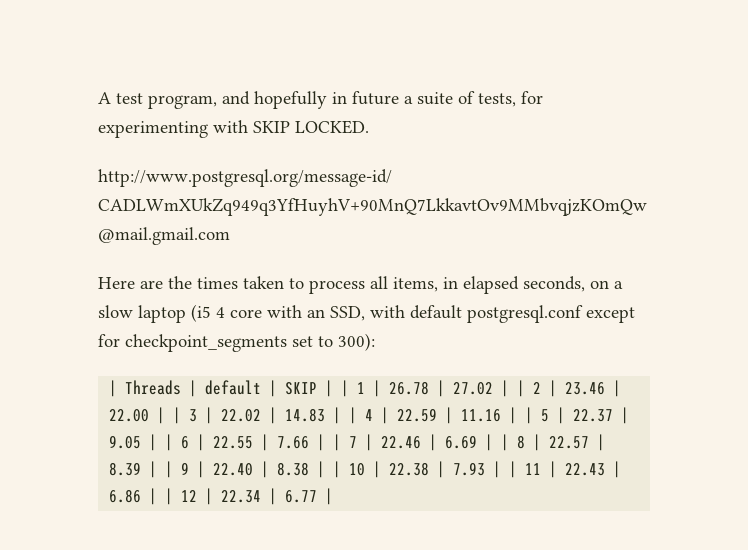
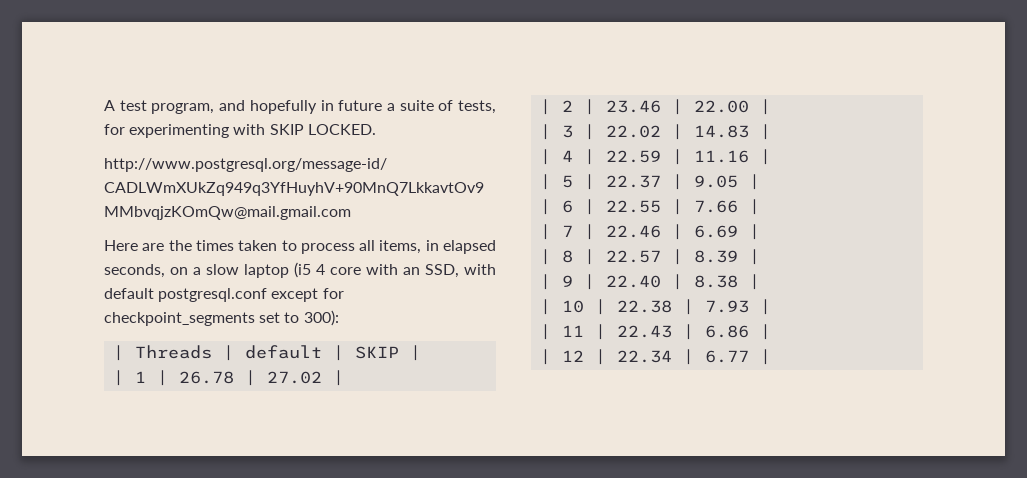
- | Threads | default | SKIP | | 1 | 26.78 | 27.02 | | 2 | 23.46 | 22.00 | | 3 | 22.02 | 14.83 | | 4 | 22.59 | 11.16 | | 5 | 22.37 | 9.05 | | 6 | 22.55 | 7.66 | | 7 | 22.46 | 6.69 | | 8 | 22.57 | 8.39 | | 9 | 22.40 | 8.38 | | 10 | 22.38 | 7.93 | | 11 | 22.43 | 6.86 | | 12 | 22.34 | 6.77 |
+ | Threads | default | SKIP |
+ | 1 | 26.78 | 27.02 |
+ | 2 | 23.46 | 22.00 |
+ | 3 | 22.02 | 14.83 |
+ | 4 | 22.59 | 11.16 |
+ | 5 | 22.37 | 9.05 |
+ | 6 | 22.55 | 7.66 |
+ | 7 | 22.46 | 6.69 |
+ | 8 | 22.57 | 8.39 |
+ | 9 | 22.40 | 8.38 |
+ | 10 | 22.38 | 7.93 |
+ | 11 | 22.43 | 6.86 |
+ | 12 | 22.34 | 6.77 |

